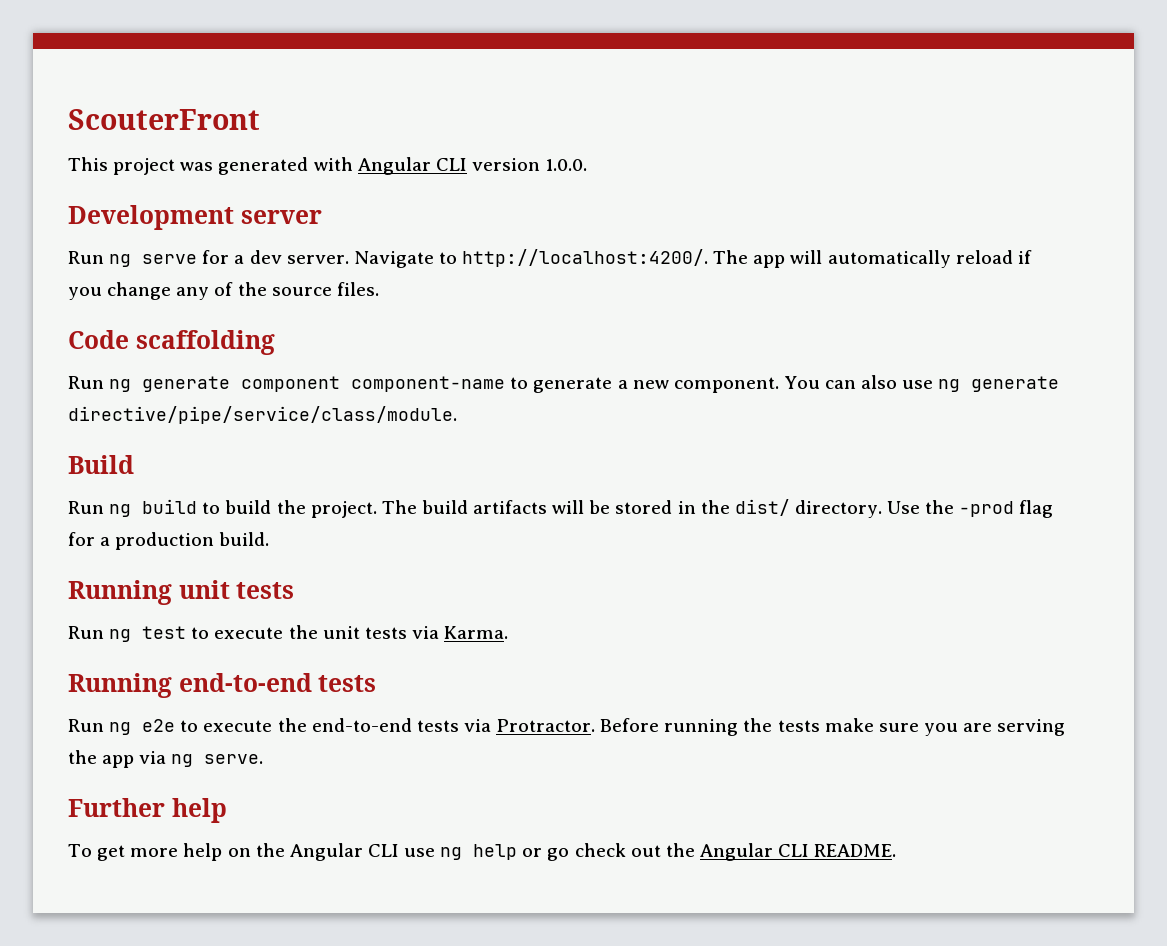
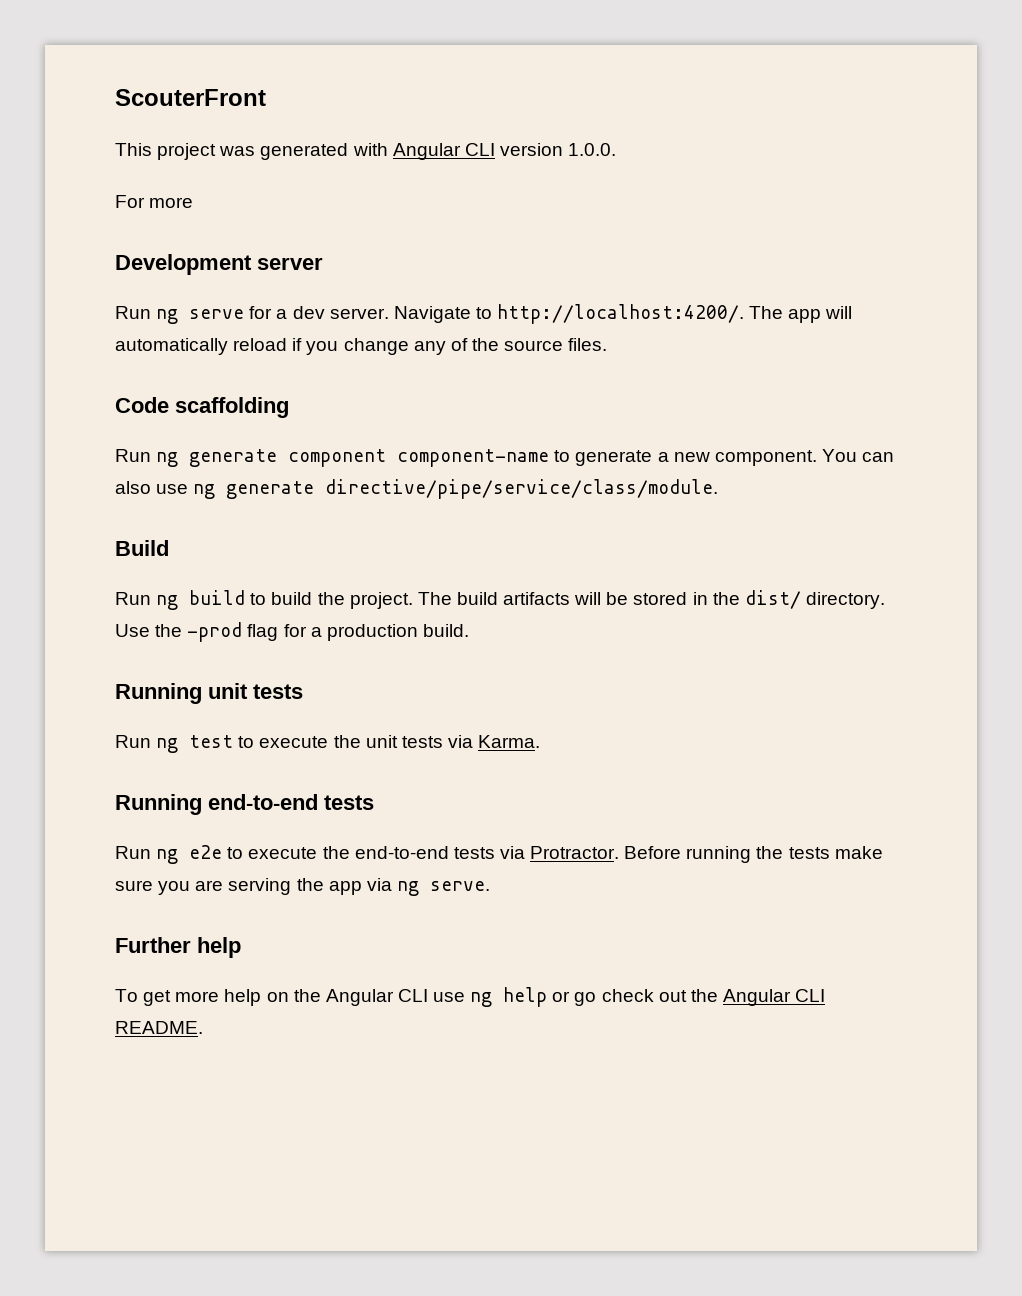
+ For more

